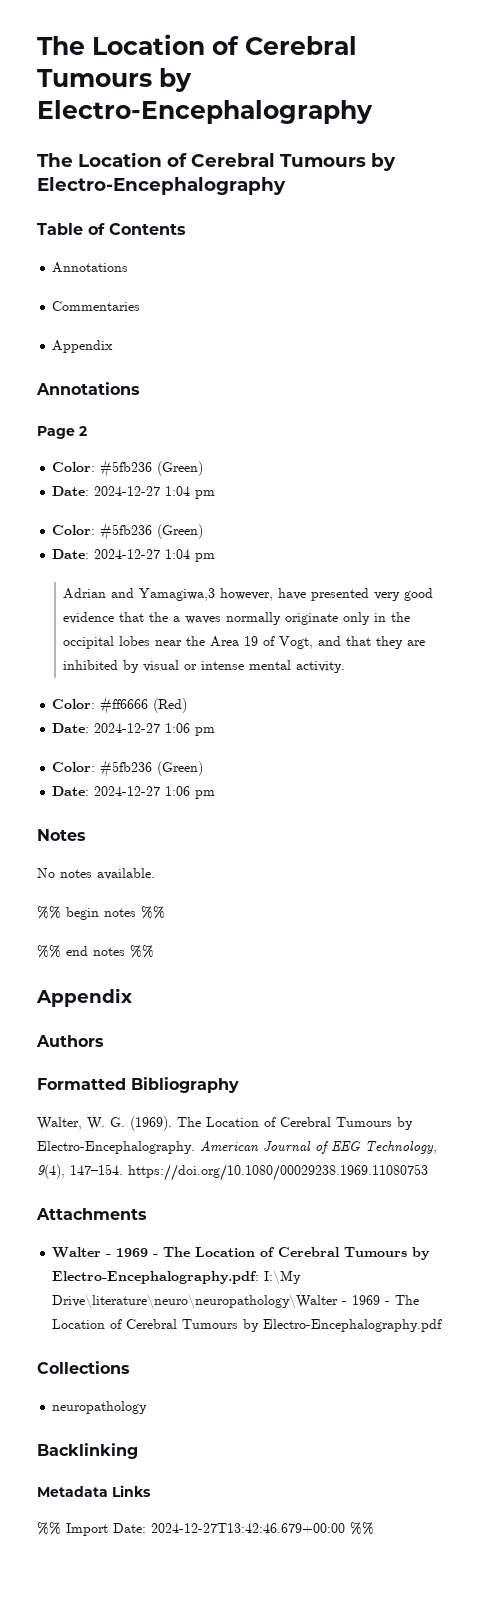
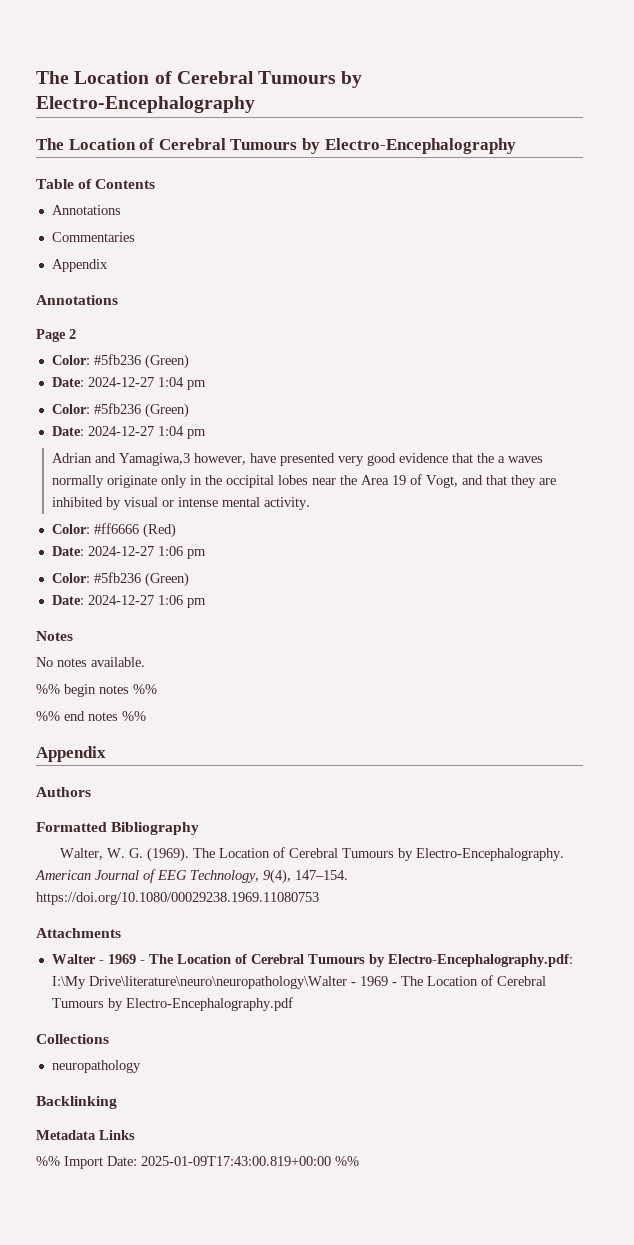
- %% Import Date: 2024-12-27T13:42:46.679+00:00 %%
+ %% Import Date: 2025-01-09T17:43:00.819+00:00 %%

